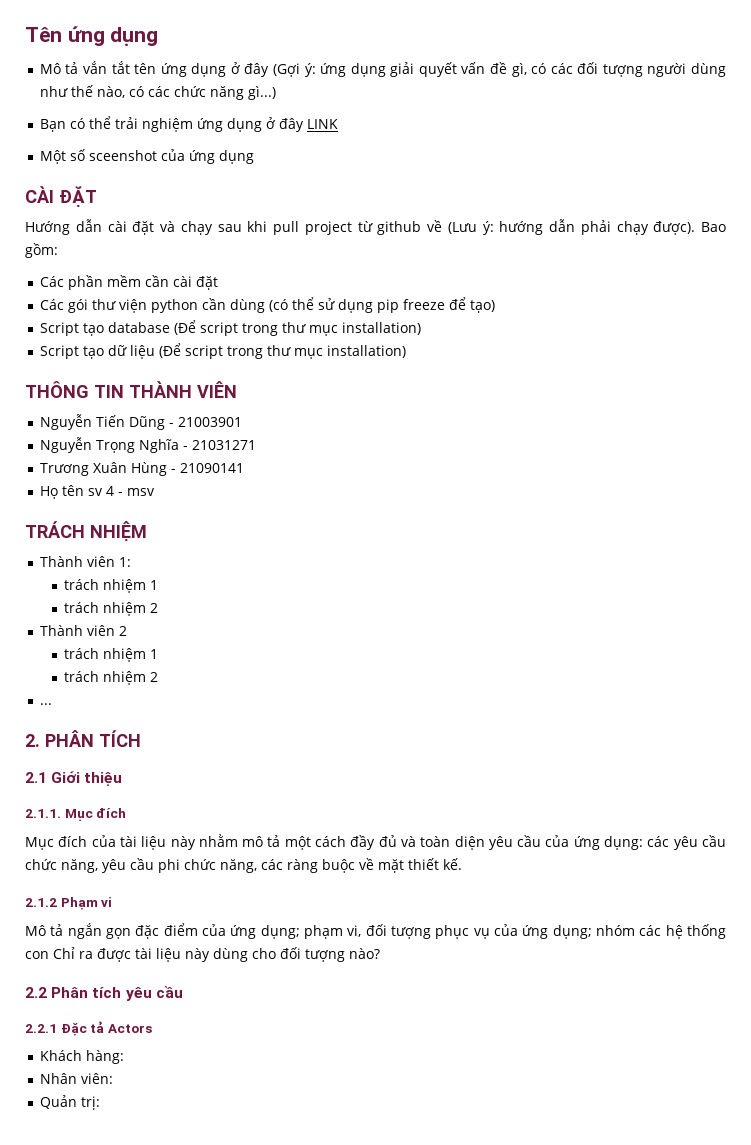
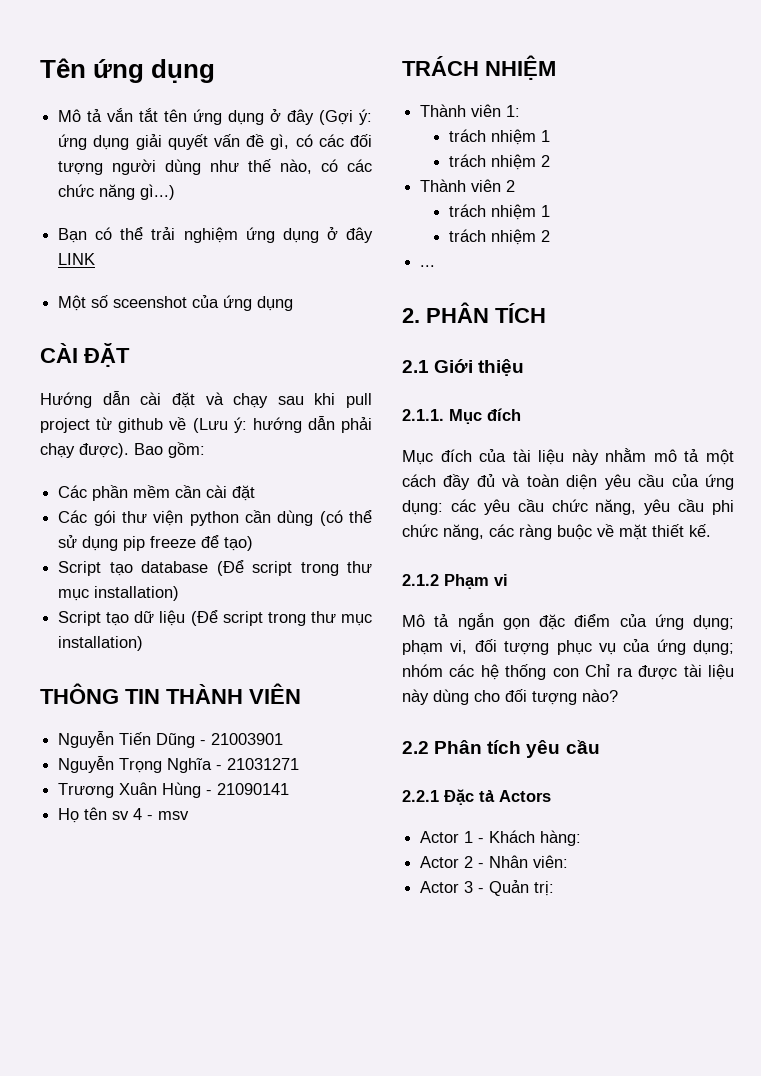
- Khách hàng:
+ Actor 1 - Khách hàng:
- Nhân viên:
+ Actor 2 - Nhân viên:
- Quản trị:
+ Actor 3 - Quản trị:

